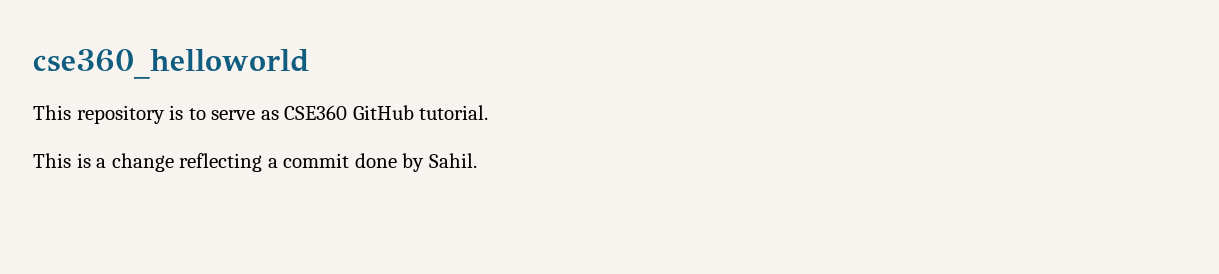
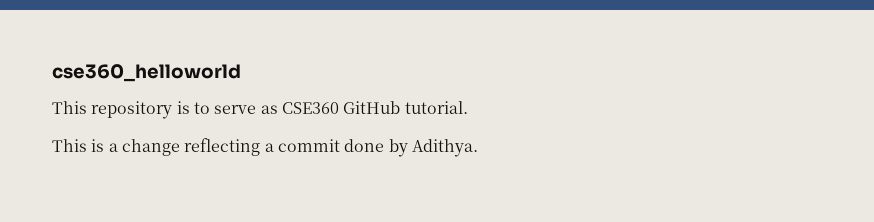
- This is a change reflecting a commit done by Sahil.
+ This is a change reflecting a commit done by Adithya.

